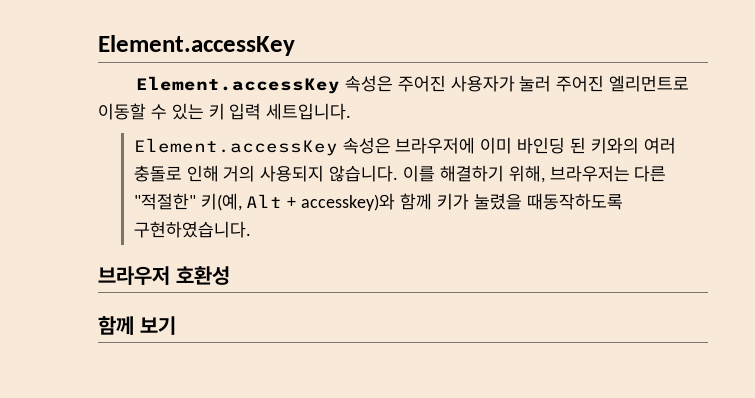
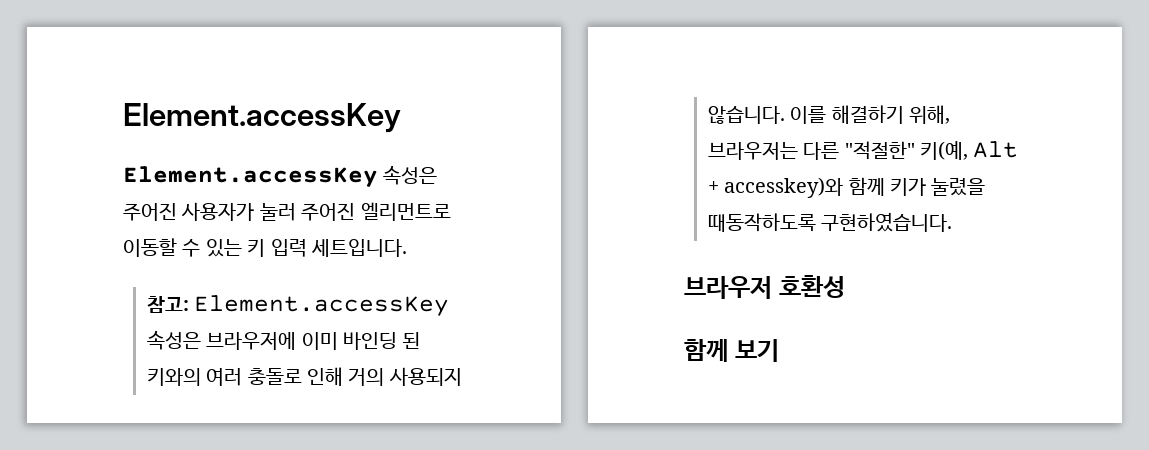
- Element.accessKey 속성은 브라우저에 이미 바인딩 된 키와의 여러 충돌로 인해 거의 사용되지 않습니다.
+ 참고: Element.accessKey 속성은 브라우저에 이미 바인딩 된 키와의 여러 충돌로 인해 거의 사용되지 않습니다.

